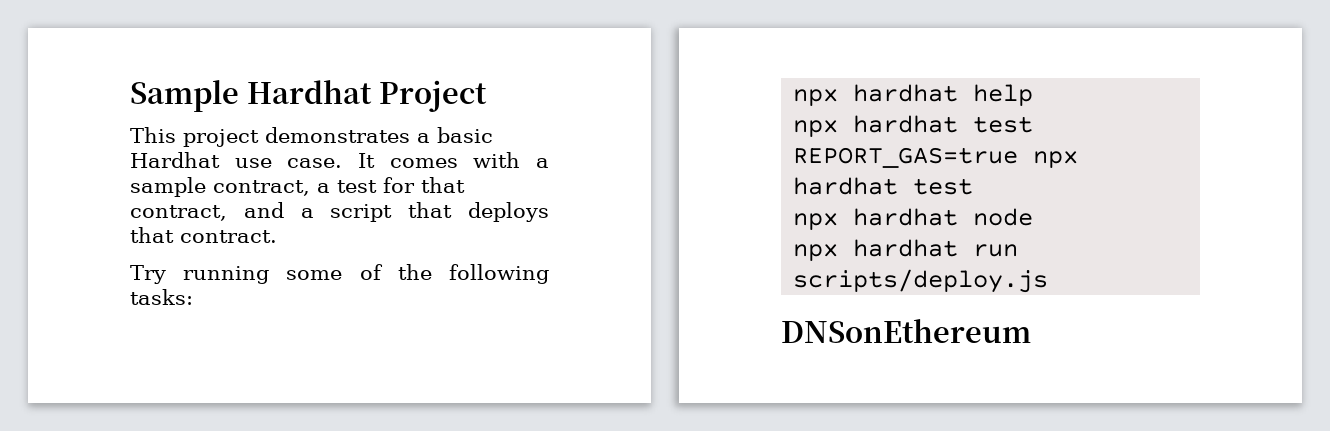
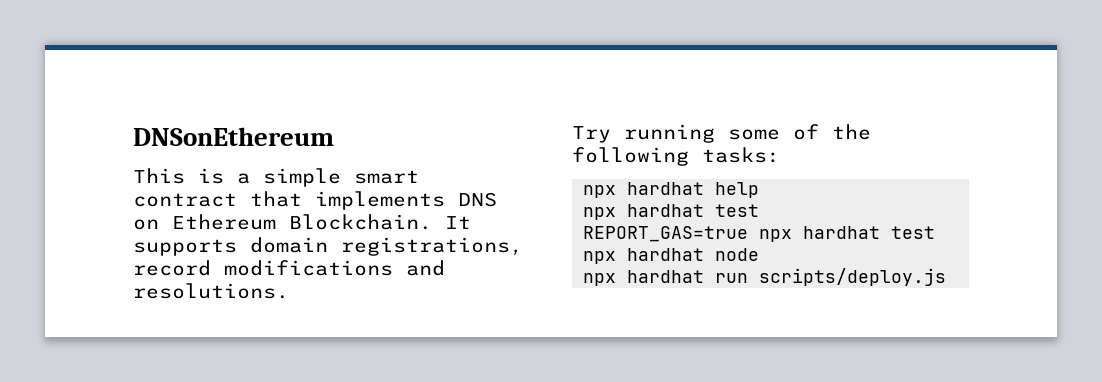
- Sample Hardhat Project
- This project demonstrates a basic Hardhat use case. It comes with a sample contract, a test for that contract, and a script that deploys that contract.
+ DNSonEthereum
+ This is a simple smart contract that implements DNS on Ethereum Blockchain. It supports domain registrations, record modifications and resolutions.
- DNSonEthereum

